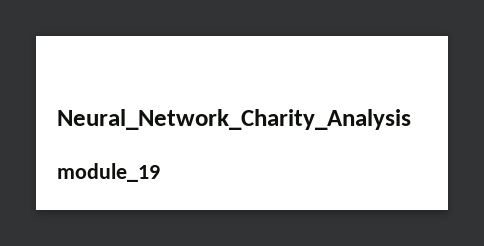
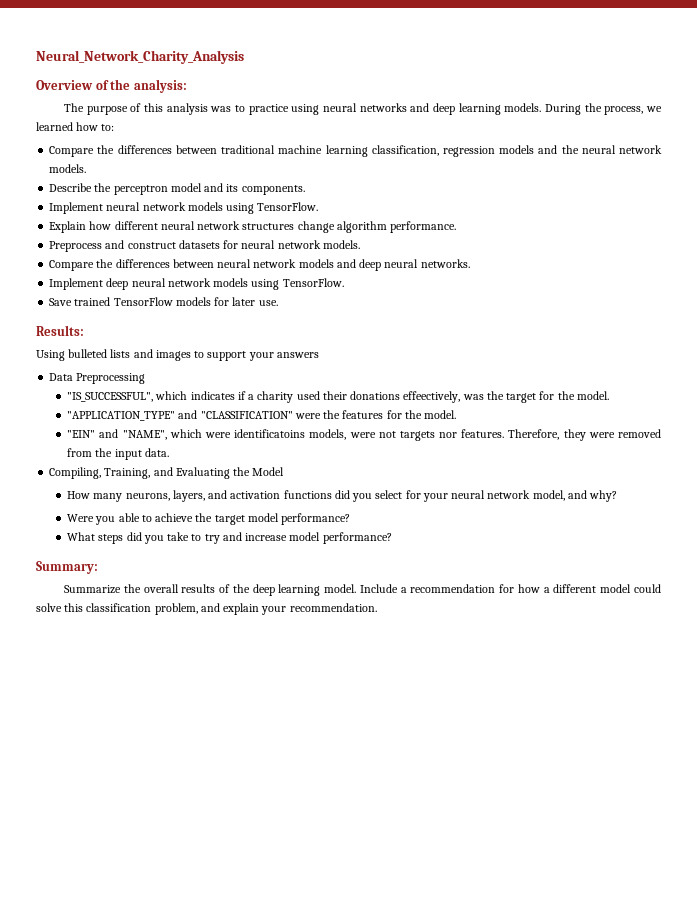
- module_19
+ Overview of the analysis:
+ The purpose of this analysis was to practice using neural networks and deep learning models. During the process, we learned how to:
+ Compare the differences between traditional machine learning classification, regression models and the neural network models.
+ Describe the perceptron model and its components.
+ Implement neural network models using TensorFlow.
+ Explain how different neural network structures change algorithm performance.
+ Preprocess and construct datasets for neural network models.
+ Compare the differences between neural network models and deep neural networks.
+ Implement deep neural network models using TensorFlow.
+ Save trained TensorFlow models for later use.
+ Results:
+ Using bulleted lists and images to support your answers
+ Data Preprocessing
+ "IS_SUCCESSFUL", which indicates if a charity used their donations effeectively, was the target for the model.
+ "APPLICATION_TYPE" and "CLASSIFICATION" were the features for the model.
+ "EIN" and "NAME", which were identificatoins models, were not targets nor features. Therefore, they were removed from the input data.
+ Compiling, Training, and Evaluating the Model
+ How many neurons, layers, and activation functions did you select for your neural network model, and why?
+ Were you able to achieve the target model performance?
+ What steps did you take to try and increase model performance?
+ Summary:
+ Summarize the overall results of the deep learning model. Include a recommendation for how a different model could solve this classification problem, and explain your recommendation.

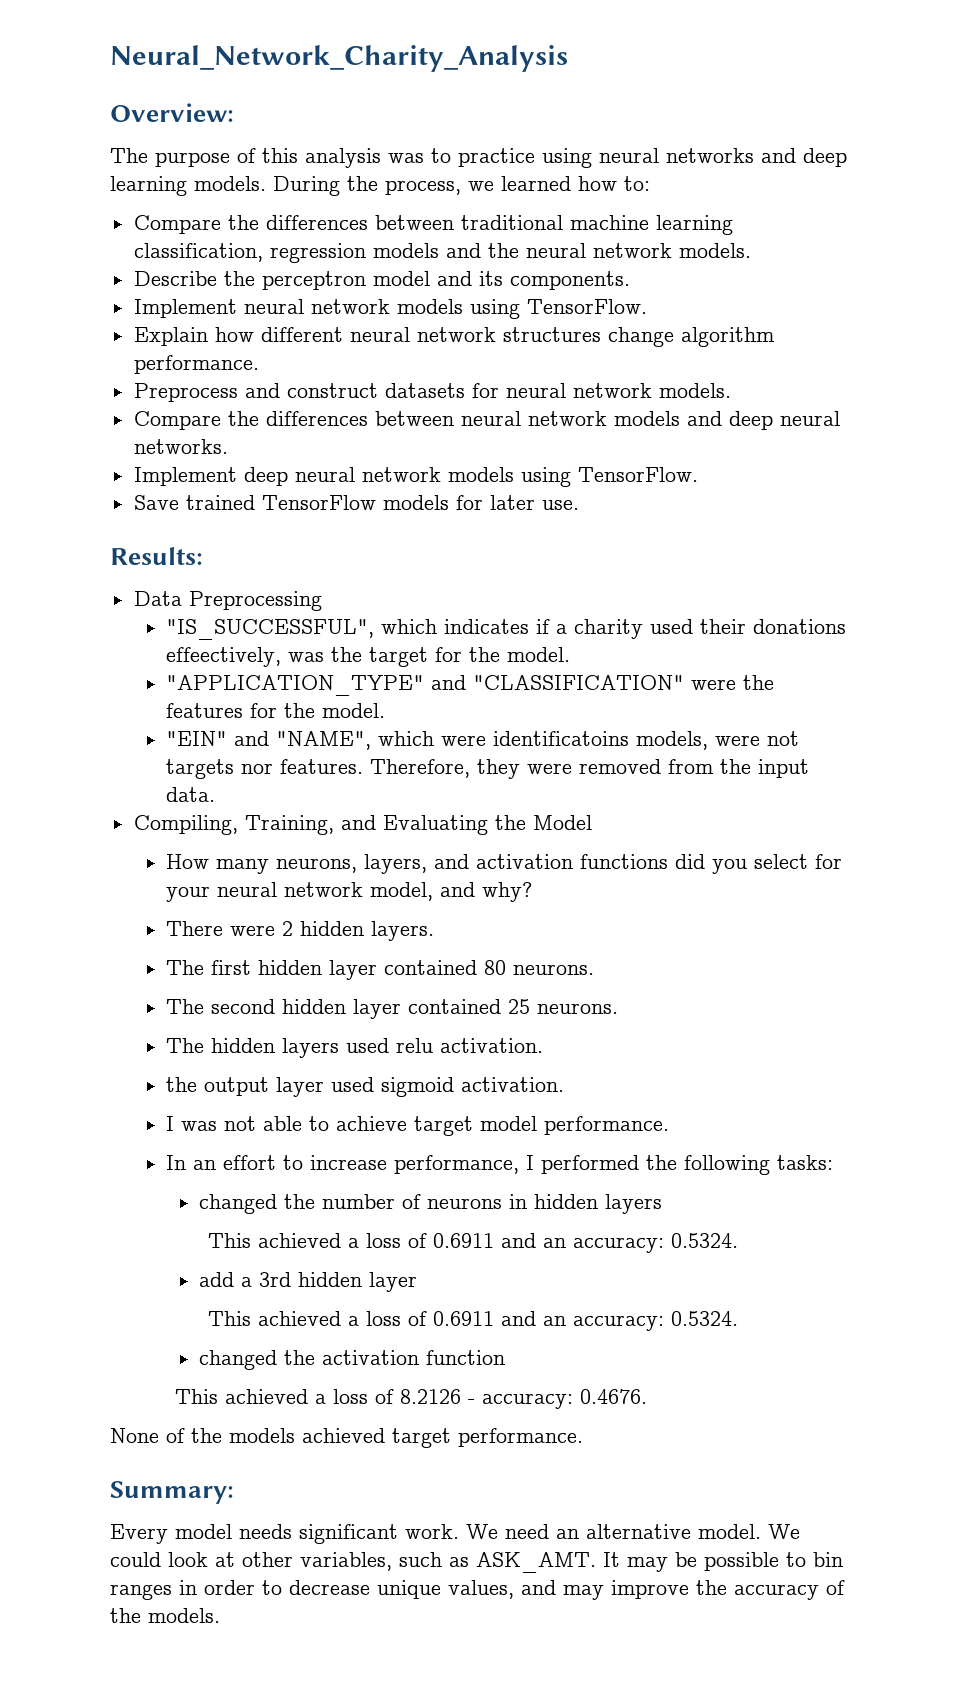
- Overview of the analysis:
+ Overview:
- Using bulleted lists and images to support your answers
- Were you able to achieve the target model performance?
- What steps did you take to try and increase model performance?
+ There were 2 hidden layers.
+ The first hidden layer contained 80 neurons.
+ The second hidden layer contained 25 neurons.
+ The hidden layers used relu activation.
+ the output layer used sigmoid activation.
+ I was not able to achieve target model performance.
+ In an effort to increase performance, I performed the following tasks:
+ changed the number of neurons in hidden layers
+ This achieved a loss of 0.6911 and an accuracy: 0.5324.
+ add a 3rd hidden layer
+ This achieved a loss of 0.6911 and an accuracy: 0.5324.
+ changed the activation function
+ This achieved a loss of 8.2126 - accuracy: 0.4676.
+ None of the models achieved target performance.
  Summary:
- Summarize the overall results of the deep learning model. Include a recommendation for how a different model could solve this classification problem, and explain your recommendation.
+ Every model needs significant work. We need an alternative model. We could look at other variables, such as ASK_AMT. It may be possible to bin ranges in order to decrease unique values, and may improve the accuracy of the models.

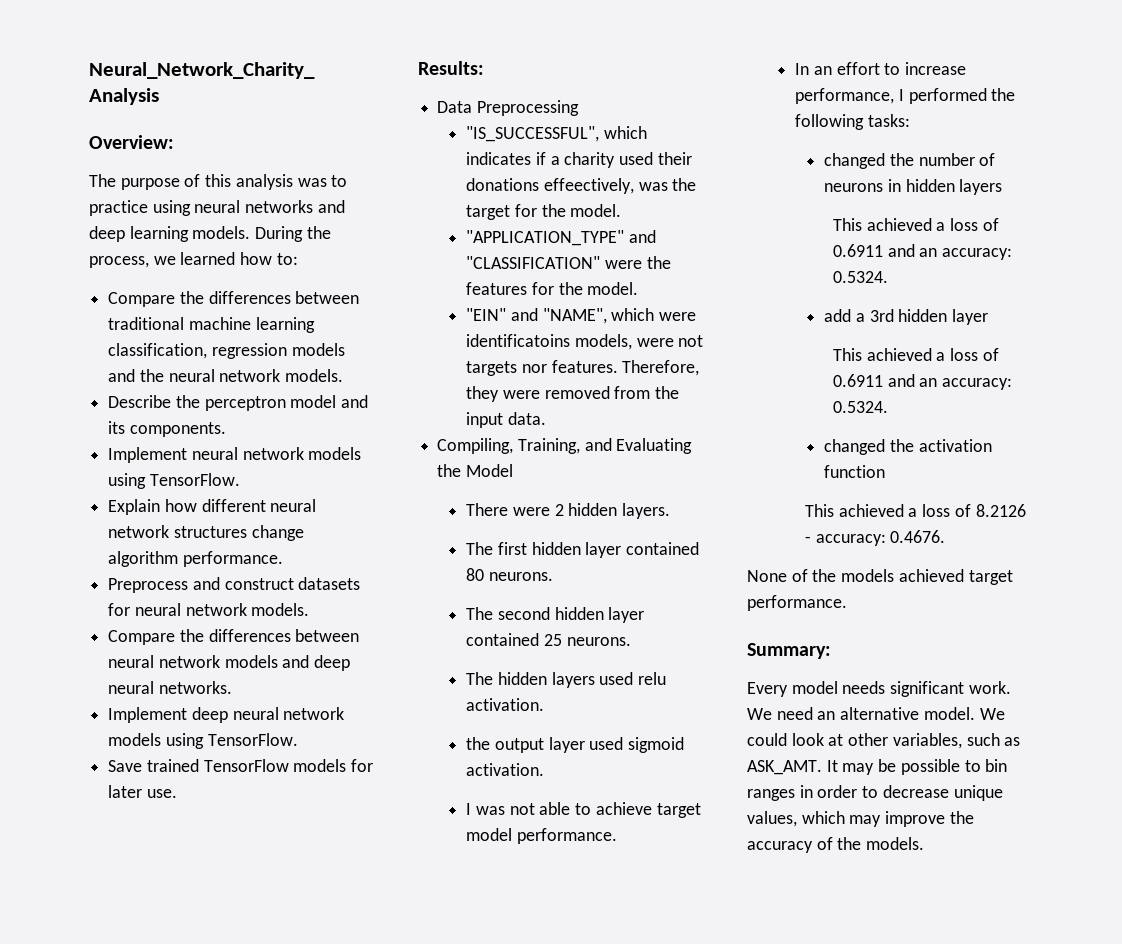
- How many neurons, layers, and activation functions did you select for your neural network model, and why?
- It may be possible to bin ranges in order to decrease unique values, and may improve the accuracy of the models.
+ It may be possible to bin ranges in order to decrease unique values, which may improve the accuracy of the models.

